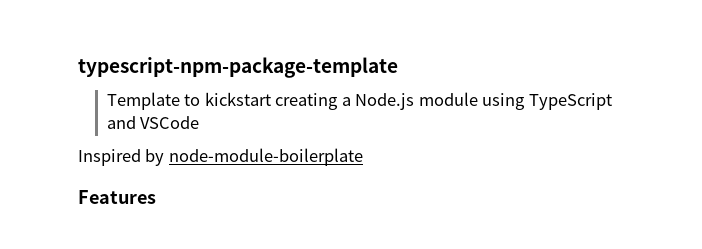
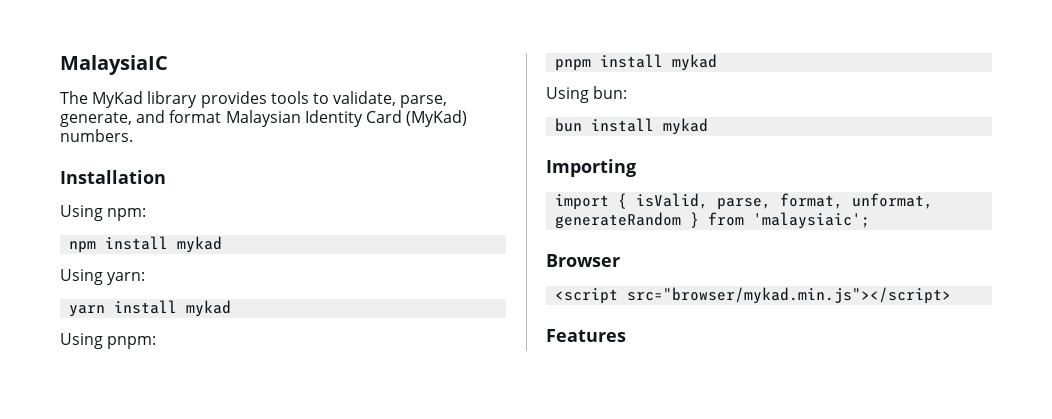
- typescript-npm-package-template
- Template to kickstart creating a Node.js module using TypeScript and VSCode
- Inspired by node-module-boilerplate
+ MalaysiaIC
+ The MyKad library provides tools to validate, parse, generate, and format Malaysian Identity Card (MyKad) numbers.
+ Installation
+ Using npm:
+ npm install mykad
+ Using yarn:
+ yarn install mykad
+ Using pnpm:
+ pnpm install mykad
+ Using bun:
+ bun install mykad
+ Importing
+ import { isValid, parse, format, unformat, generateRandom } from 'malaysiaic';
+ Browser
+ <script src="browser/mykad.min.js"></script>

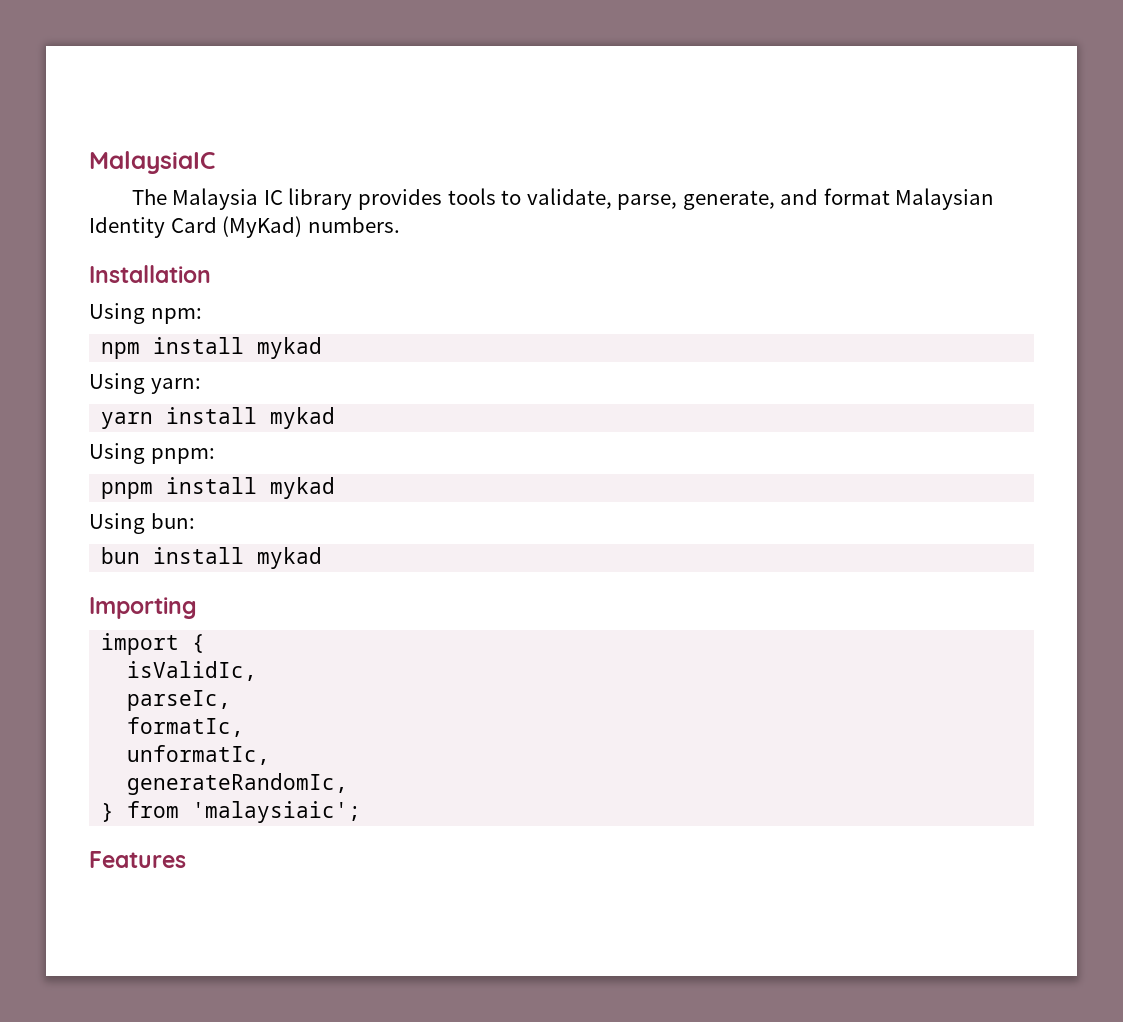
- The MyKad library provides tools to validate, parse, generate, and format Malaysian Identity Card (MyKad) numbers.
+ The Malaysia IC library provides tools to validate, parse, generate, and format Malaysian Identity Card (MyKad) numbers.
- import { isValid, parse, format, unformat, generateRandom } from 'malaysiaic';
+ import {
+ isValidIc,
+ parseIc,
+ formatIc,
+ unformatIc,
+ generateRandomIc,
+ } from 'malaysiaic';
- Browser
- <script src="browser/mykad.min.js"></script>

